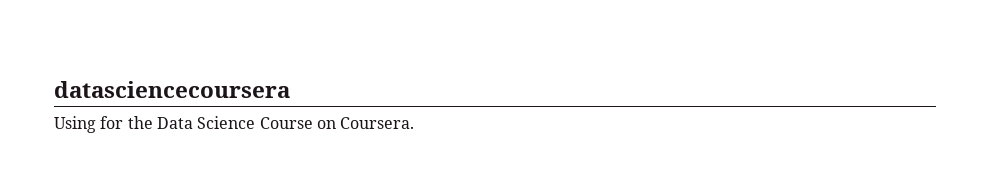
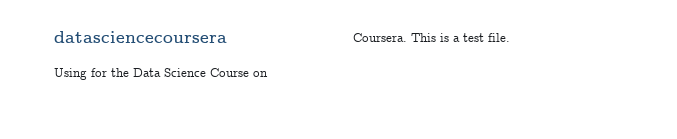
+ This is a test file.

